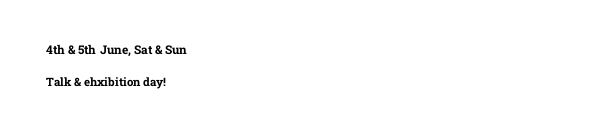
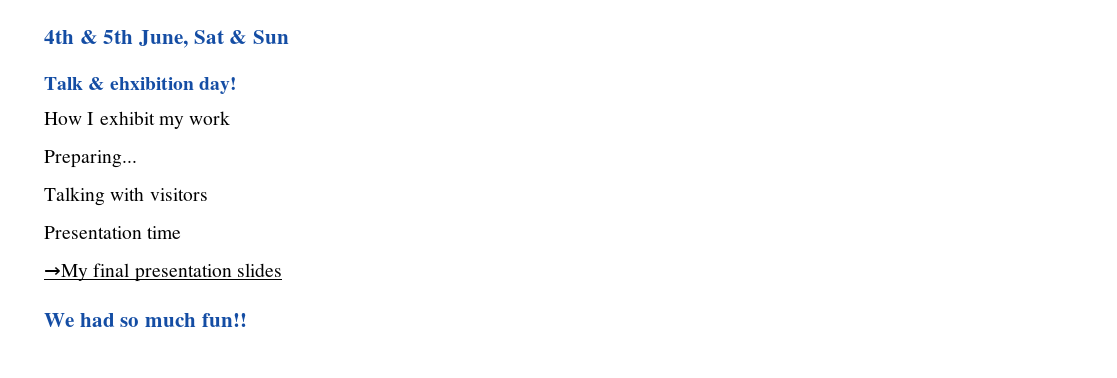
+ How I exhibit my work
+ Preparing...
+ Talking with visitors
+ Presentation time
+ →My final presentation slides
+ We had so much fun!!

